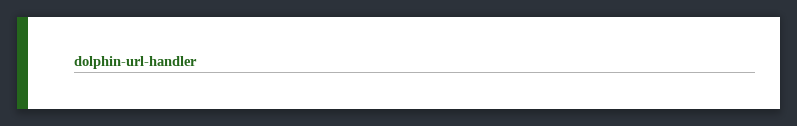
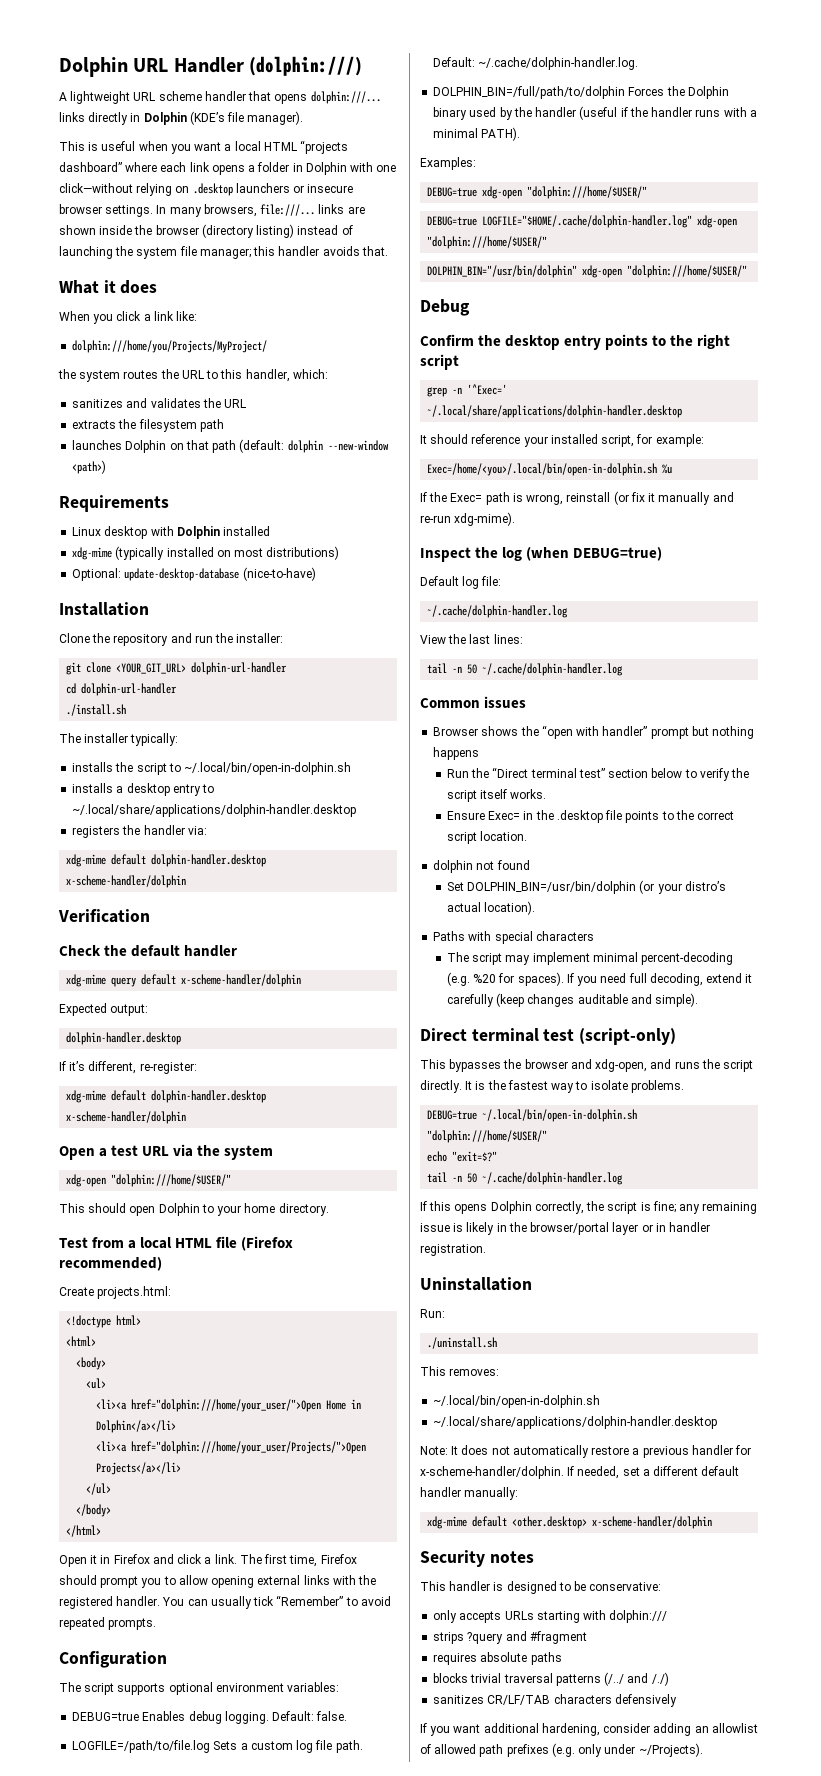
- dolphin-url-handler
+ Dolphin URL Handler (dolphin:///)
+ A lightweight URL scheme handler that opens dolphin:///... links directly in Dolphin (KDE’s file manager).
+ This is useful when you want a local HTML “projects dashboard” where each link opens a folder in Dolphin with one click—without relying on .desktop launchers or insecure browser settings. In many browsers, file:///... links are shown inside the browser (directory listing) instead of launching the system file manager; this handler avoids that.
+ What it does
+ When you click a link like:
+ dolphin:///home/you/Projects/MyProject/
+ the system routes the URL to this handler, which:
+ sanitizes and validates the URL
+ extracts the filesystem path
+ launches Dolphin on that path (default: dolphin --new-window <path>)
+ Requirements
+ Linux desktop with Dolphin installed
+ xdg-mime (typically installed on most distributions)
+ Optional: update-desktop-database (nice-to-have)
+ Installation
+ Clone the repository and run the installer:
+ git clone <YOUR_GIT_URL> dolphin-url-handler
+ cd dolphin-url-handler
+ ./install.sh
+ The installer typically:
+ installs the script to ~/.local/bin/open-in-dolphin.sh
+ installs a desktop entry to ~/.local/share/applications/dolphin-handler.desktop
+ registers the handler via:
+ xdg-mime default dolphin-handler.desktop x-scheme-handler/dolphin
+ Verification
+ Check the default handler
+ xdg-mime query default x-scheme-handler/dolphin
+ Expected output:
+ dolphin-handler.desktop
+ If it’s different, re-register:
+ xdg-mime default dolphin-handler.desktop x-scheme-handler/dolphin
+ Open a test URL via the system
+ xdg-open "dolphin:///home/$USER/"
+ This should open Dolphin to your home directory.
+ Test from a local HTML file (Firefox recommended)
+ Create projects.html:
+ <!doctype html>
+ <html>
+ <body>
+ <ul>
+ <li><a href="dolphin:///home/your_user/">Open Home in Dolphin</a></li>
+ <li><a href="dolphin:///home/your_user/Projects/">Open Projects</a></li>
+ </ul>
+ </body>
+ </html>
+ Open it in Firefox and click a link. The first time, Firefox should prompt you to allow opening external links with the registered handler. You can usually tick “Remember” to avoid repeated prompts.
+ Configuration
+ The script supports optional environment variables:
+ DEBUG=true Enables debug logging. Default: false.
+ LOGFILE=/path/to/file.log Sets a custom log file path. Default: ~/.cache/dolphin-handler.log.
+ DOLPHIN_BIN=/full/path/to/dolphin Forces the Dolphin binary used by the handler (useful if the handler runs with a minimal PATH).
+ Examples:
+ DEBUG=true xdg-open "dolphin:///home/$USER/"
+ DEBUG=true LOGFILE="$HOME/.cache/dolphin-handler.log" xdg-open "dolphin:///home/$USER/"
+ DOLPHIN_BIN="/usr/bin/dolphin" xdg-open "dolphin:///home/$USER/"
+ Debug
+ Confirm the desktop entry points to the right script
+ grep -n '^Exec=' ~/.local/share/applications/dolphin-handler.desktop
+ It should reference your installed script, for example:
+ Exec=/home/<you>/.local/bin/open-in-dolphin.sh %u
+ If the Exec= path is wrong, reinstall (or fix it manually and re-run xdg-mime).
+ Inspect the log (when DEBUG=true)
+ Default log file:
+ ~/.cache/dolphin-handler.log
+ View the last lines:
+ tail -n 50 ~/.cache/dolphin-handler.log
+ Common issues
+ Browser shows the “open with handler” prompt but nothing happens
+ Run the “Direct terminal test” section below to verify the script itself works.
+ Ensure Exec= in the .desktop file points to the correct script location.
+ dolphin not found
+ Set DOLPHIN_BIN=/usr/bin/dolphin (or your distro’s actual location).
+ Paths with special characters
+ The script may implement minimal percent-decoding (e.g. %20 for spaces). If you need full decoding, extend it carefully (keep changes auditable and simple).
+ Direct terminal test (script-only)
+ This bypasses the browser and xdg-open, and runs the script directly. It is the fastest way to isolate problems.
+ DEBUG=true ~/.local/bin/open-in-dolphin.sh "dolphin:///home/$USER/"
+ echo "exit=$?"
+ tail -n 50 ~/.cache/dolphin-handler.log
+ If this opens Dolphin correctly, the script is fine; any remaining issue is likely in the browser/portal layer or in handler registration.
+ Uninstallation
+ Run:
+ ./uninstall.sh
+ This removes:
+ ~/.local/bin/open-in-dolphin.sh
+ ~/.local/share/applications/dolphin-handler.desktop
+ Note: It does not automatically restore a previous handler for x-scheme-handler/dolphin. If needed, set a different default handler manually:
+ xdg-mime default <other.desktop> x-scheme-handler/dolphin
+ Security notes
+ This handler is designed to be conservative:
+ only accepts URLs starting with dolphin:///
+ strips ?query and #fragment
+ requires absolute paths
+ blocks trivial traversal patterns (/../ and /./)
+ sanitizes CR/LF/TAB characters defensively
+ If you want additional hardening, consider adding an allowlist of allowed path prefixes (e.g. only under ~/Projects).

